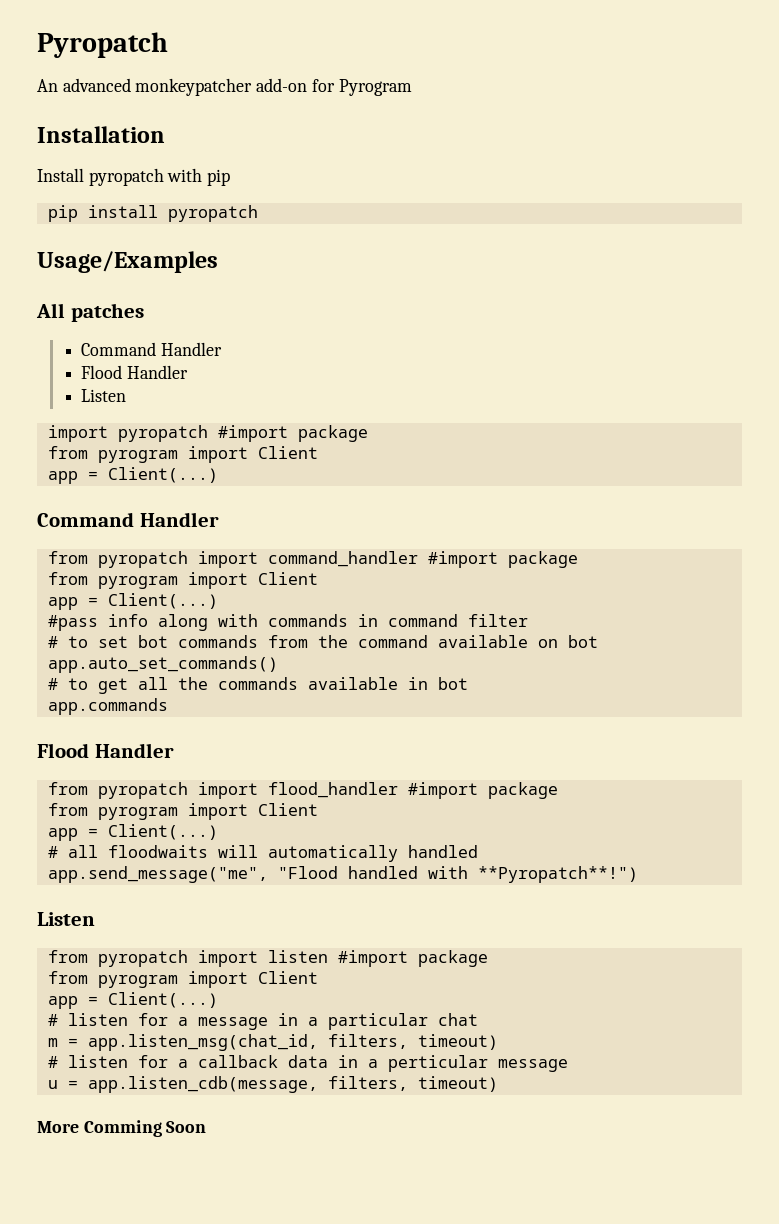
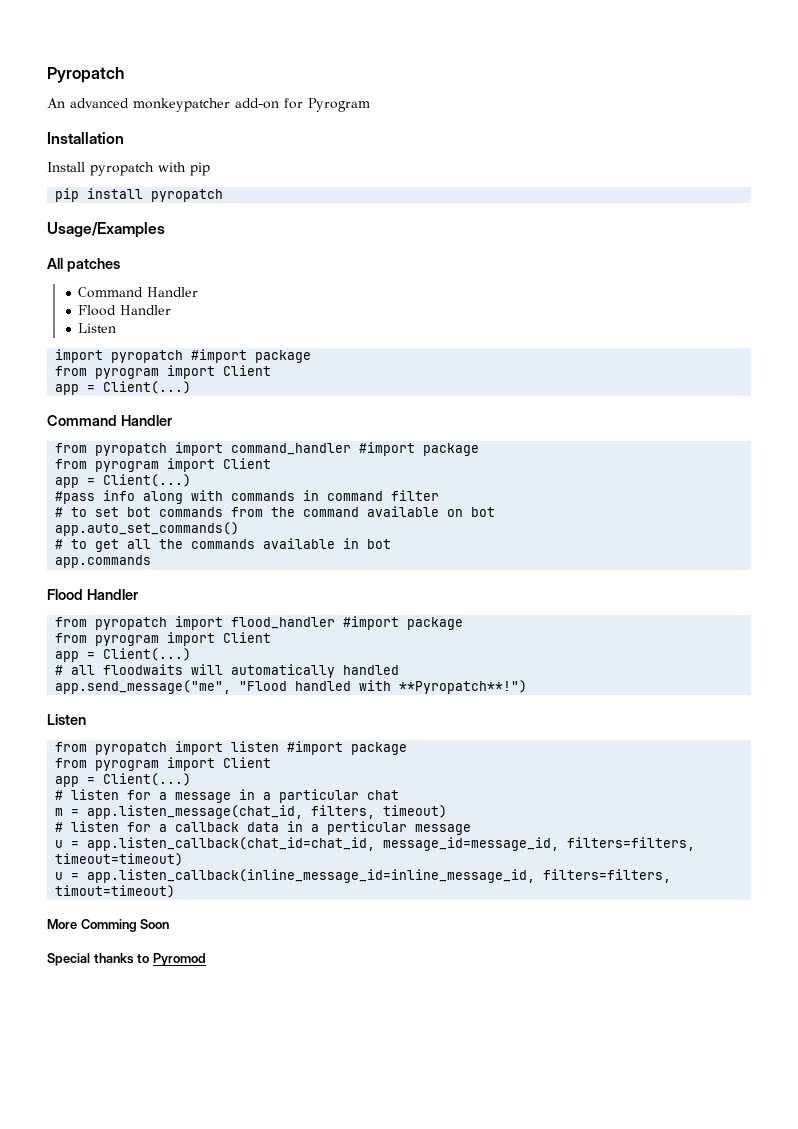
- m = app.listen_msg(chat_id, filters, timeout)
+ m = app.listen_message(chat_id, filters, timeout)
- u = app.listen_cdb(message, filters, timeout)
+ u = app.listen_callback(chat_id=chat_id, message_id=message_id, filters=filters, timeout=timeout)
+ u = app.listen_callback(inline_message_id=inline_message_id, filters=filters, timout=timeout)
+ Special thanks to Pyromod

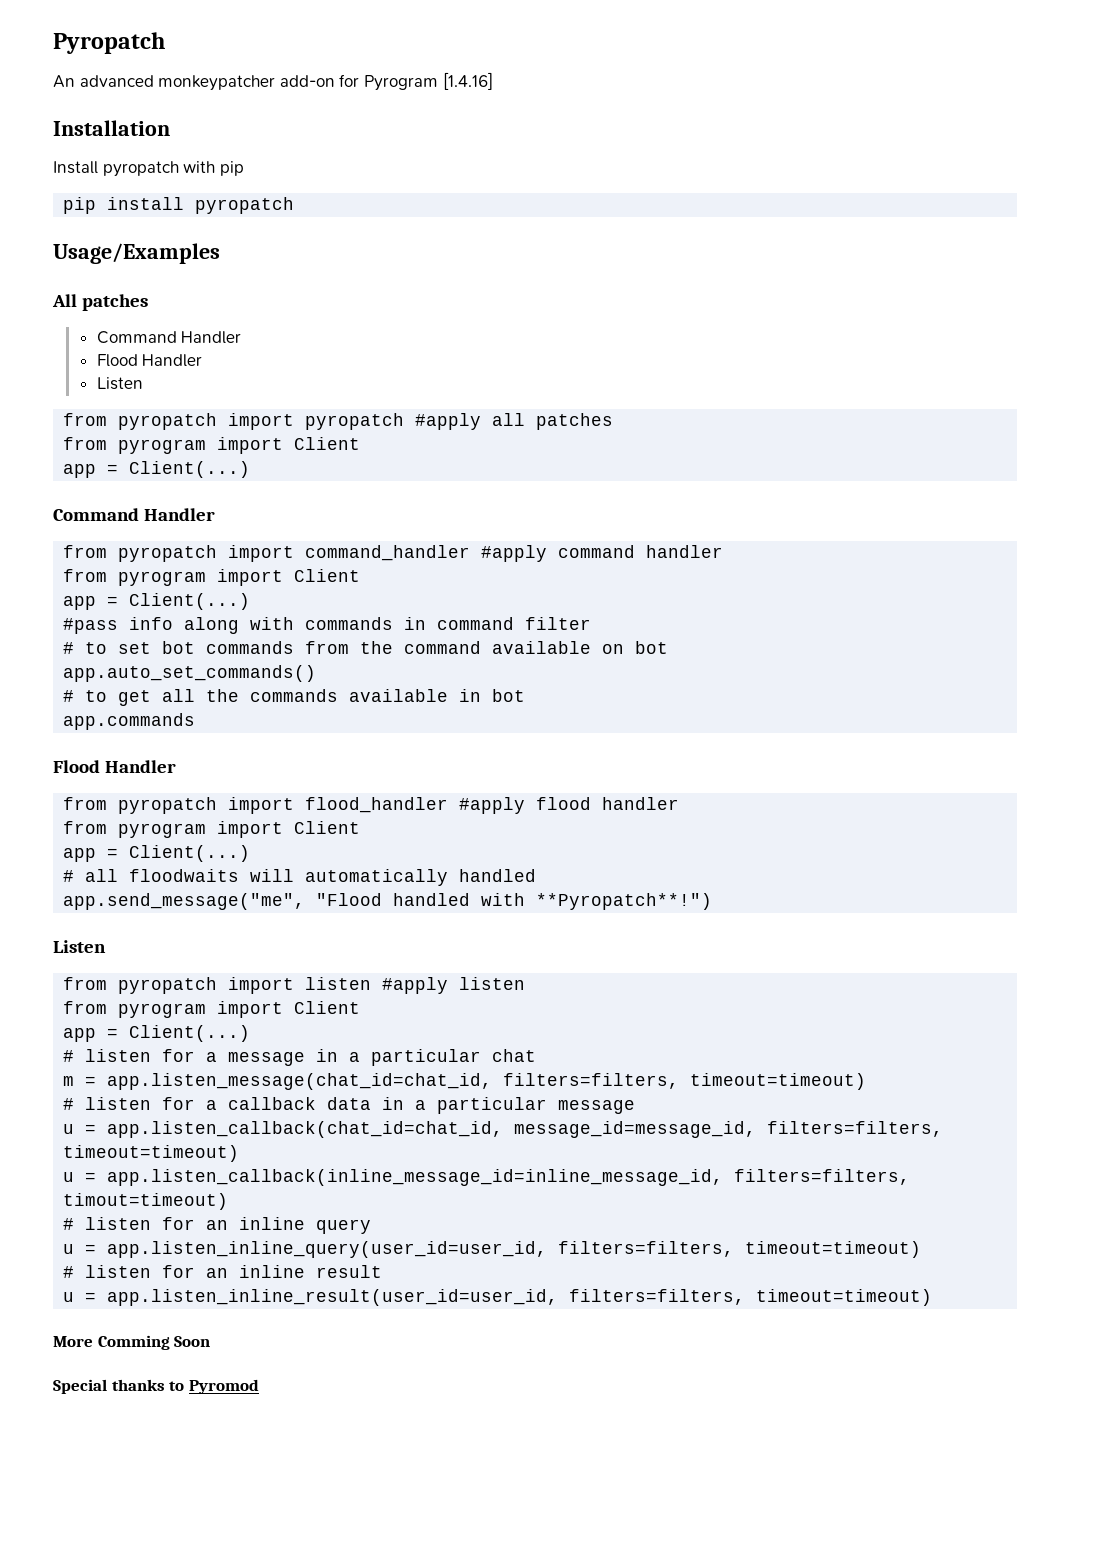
- An advanced monkeypatcher add-on for Pyrogram
+ An advanced monkeypatcher add-on for Pyrogram [1.4.16]
- import pyropatch #import package
+ from pyropatch import pyropatch #apply all patches
- from pyropatch import command_handler #import package
+ from pyropatch import command_handler #apply command handler
- from pyropatch import flood_handler #import package
+ from pyropatch import flood_handler #apply flood handler
- from pyropatch import listen #import package
+ from pyropatch import listen #apply listen
- m = app.listen_message(chat_id, filters, timeout)
+ m = app.listen_message(chat_id=chat_id, filters=filters, timeout=timeout)
- # listen for a callback data in a perticular message
+ # listen for a callback data in a particular message
+ # listen for an inline query
+ u = app.listen_inline_query(user_id=user_id, filters=filters, timeout=timeout)
+ # listen for an inline result
+ u = app.listen_inline_result(user_id=user_id, filters=filters, timeout=timeout)

